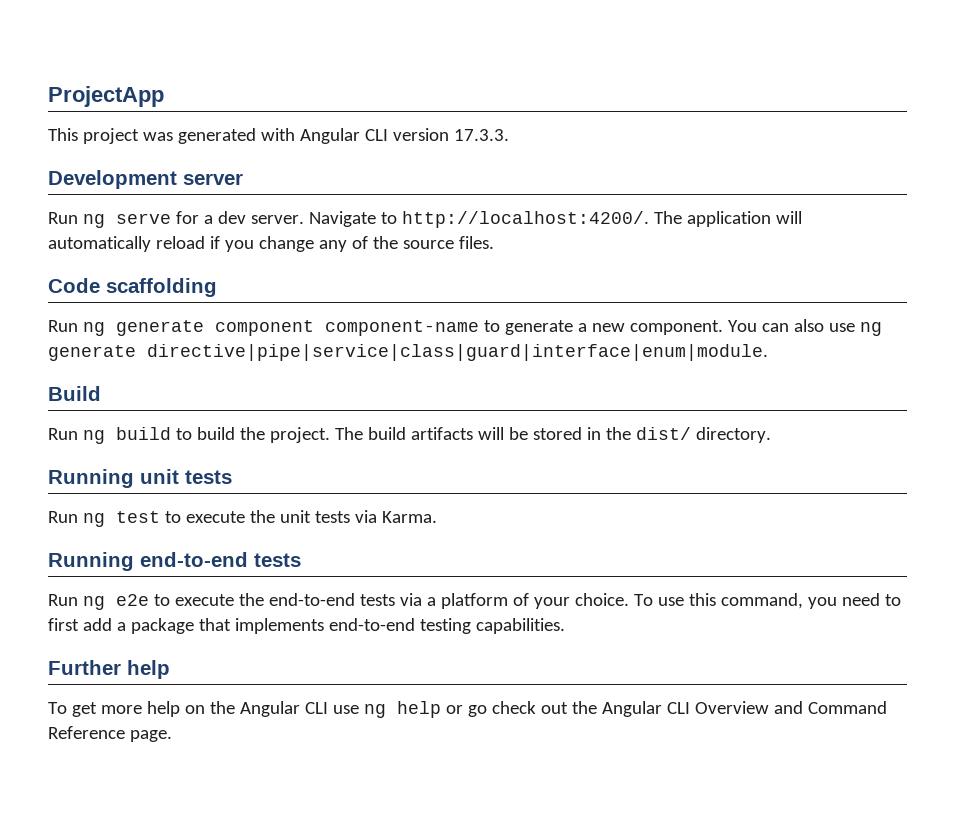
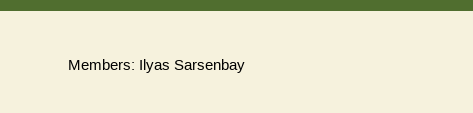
- ProjectApp
- This project was generated with Angular CLI version 17.3.3.
- Development server
- Run ng serve for a dev server. Navigate to http://localhost:4200/. The application will automatically reload if you change any of the source files.
- Code scaffolding
- Run ng generate component component-name to generate a new component. You can also use ng generate directive|pipe|service|class|guard|interface|enum|module.
- Build
- Run ng build to build the project. The build artifacts will be stored in the dist/ directory.
- Running unit tests
- Run ng test to execute the unit tests via Karma.
- Running end-to-end tests
- Run ng e2e to execute the end-to-end tests via a platform of your choice. To use this command, you need to first add a package that implements end-to-end testing capabilities.
- Further help
- To get more help on the Angular CLI use ng help or go check out the Angular CLI Overview and Command Reference page.
+ Members: Ilyas Sarsenbay

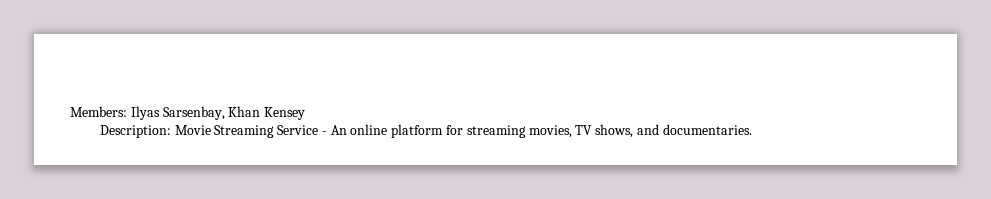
- Members: Ilyas Sarsenbay
+ Members: Ilyas Sarsenbay, Khan Kensey
+ Description: Movie Streaming Service - An online platform for streaming movies, TV shows, and documentaries.

